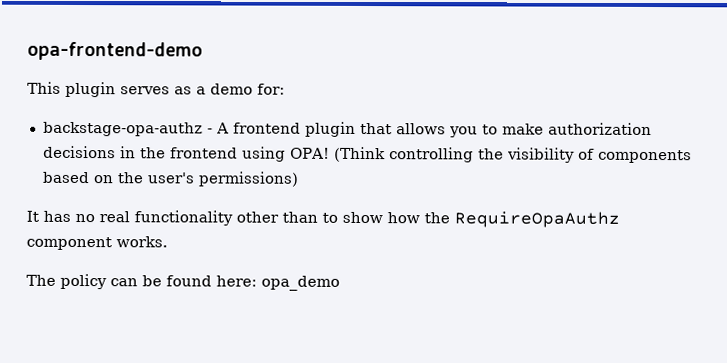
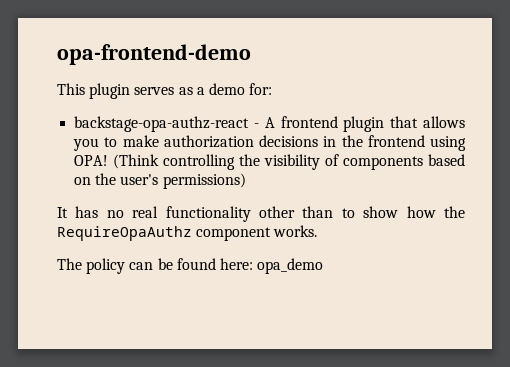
- backstage-opa-authz - A frontend plugin that allows you to make authorization decisions in the frontend using OPA!
+ backstage-opa-authz-react - A frontend plugin that allows you to make authorization decisions in the frontend using OPA!

